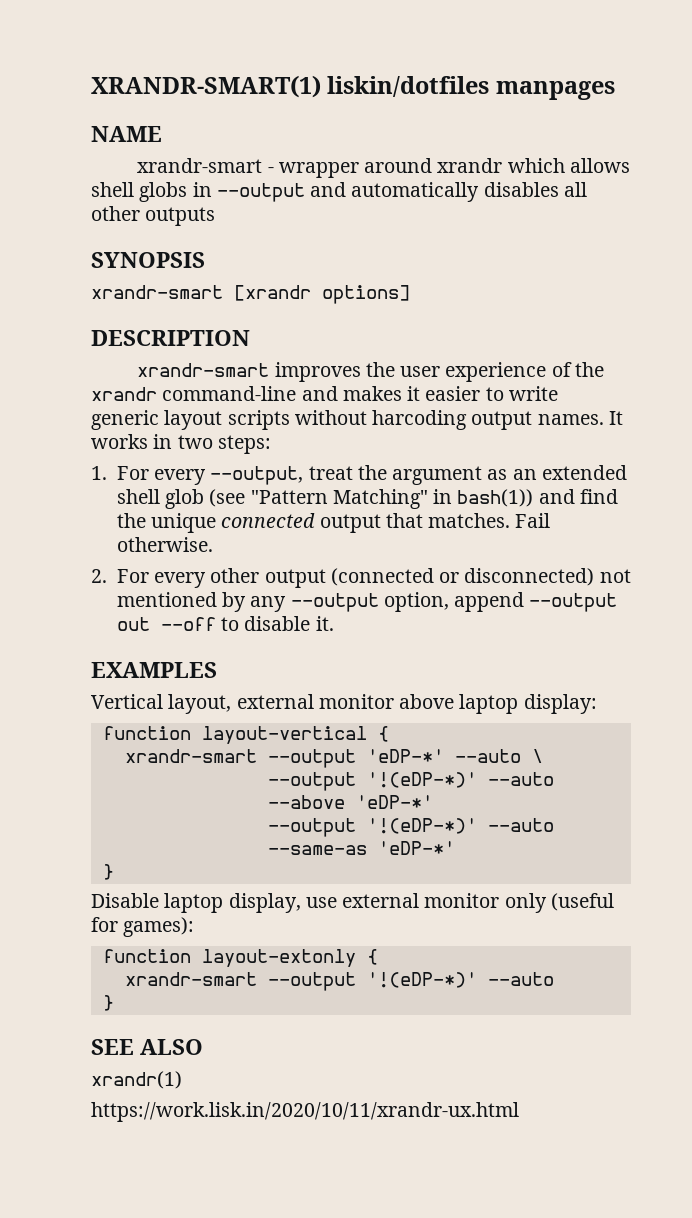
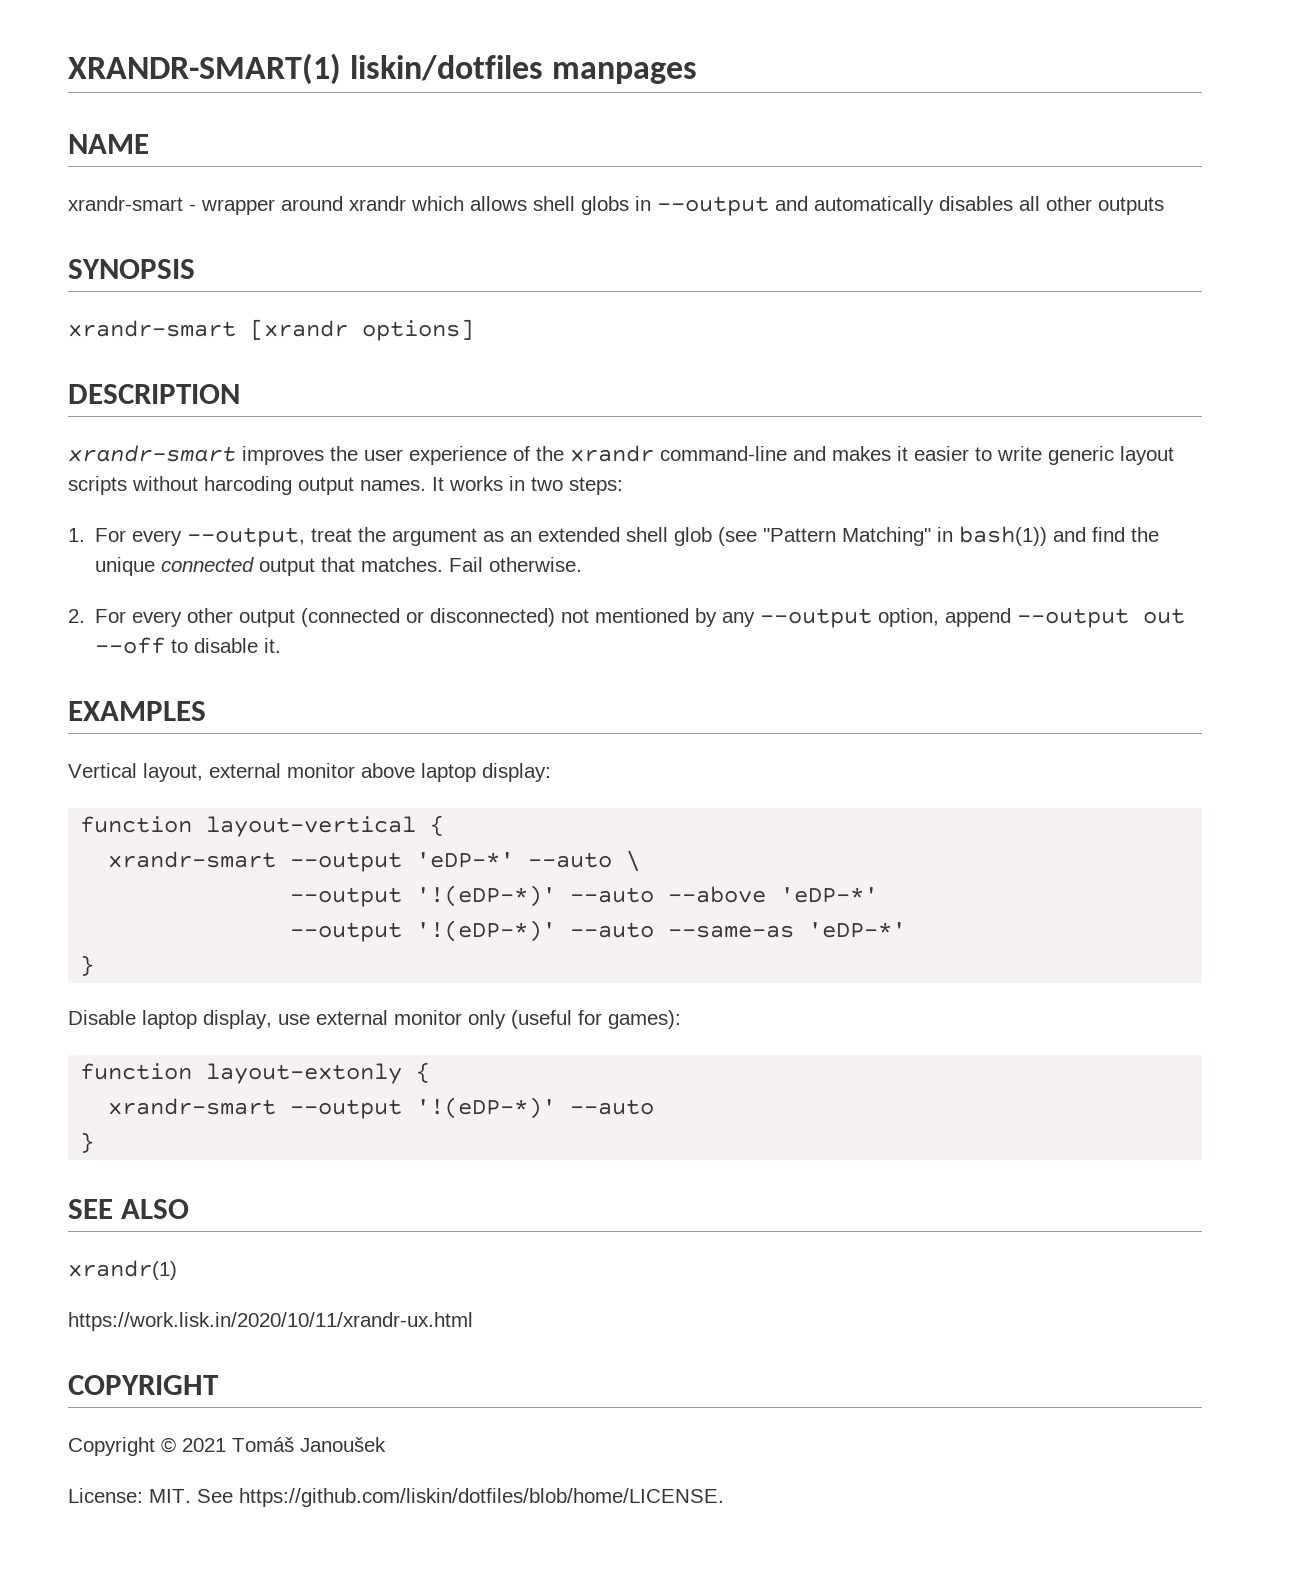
+ COPYRIGHT
+ Copyright © 2021 Tomáš Janoušek
+ License: MIT. See https://github.com/liskin/dotfiles/blob/home/LICENSE.

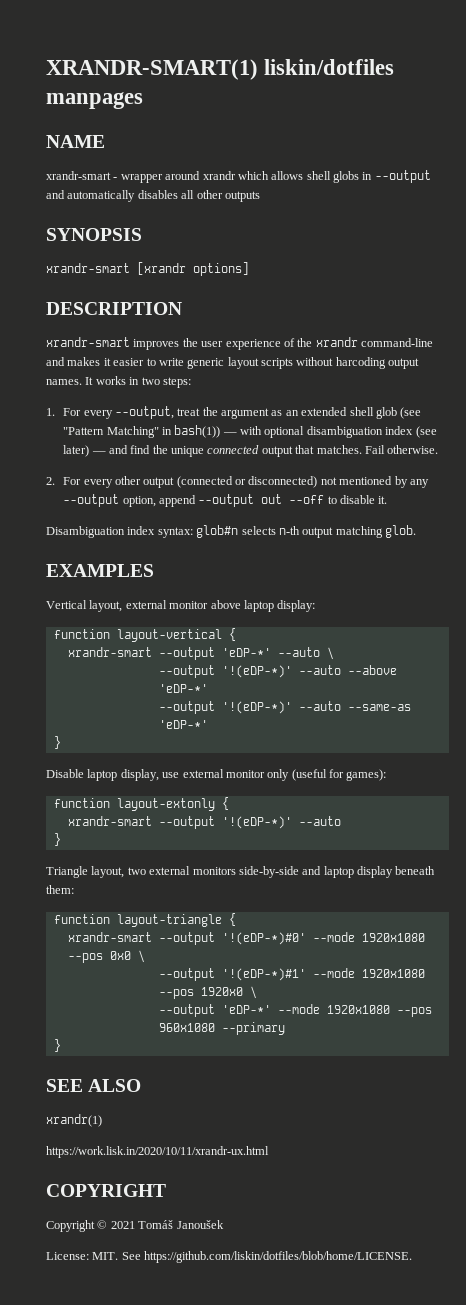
- 1. For every --output, treat the argument as an extended shell glob (see "Pattern Matching" in bash(1)) and find the unique connected output that matches.
+ 1. For every --output, treat the argument as an extended shell glob (see "Pattern Matching" in bash(1)) — with optional disambiguation index (see later) — and find the unique connected output that matches.
+ Disambiguation index syntax: glob#n selects n-th output matching glob.
+ Triangle layout, two external monitors side-by-side and laptop display beneath them:
+ function layout-triangle {
+ xrandr-smart --output '!(eDP-*)#0' --mode 1920x1080 --pos 0x0 \
+ --output '!(eDP-*)#1' --mode 1920x1080 --pos 1920x0 \
+ --output 'eDP-*' --mode 1920x1080 --pos 960x1080 --primary
+ }

